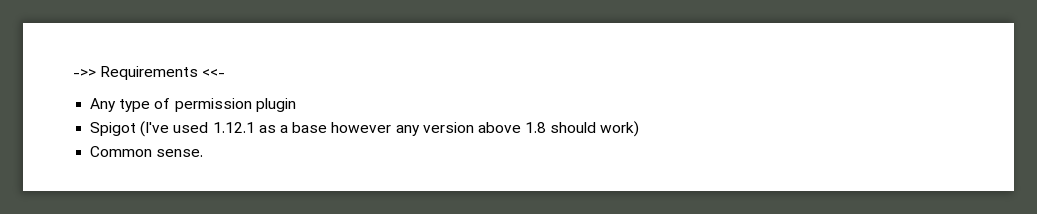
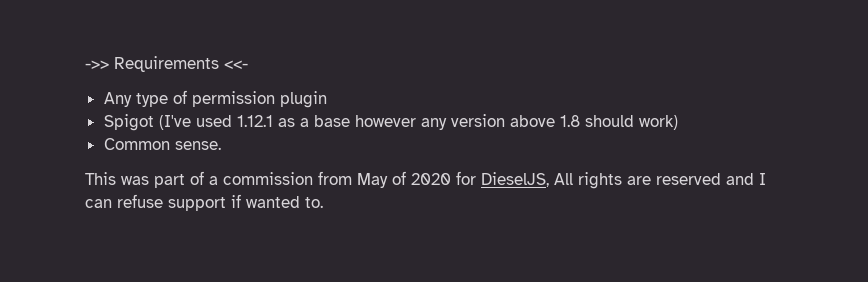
+ This was part of a commission from May of 2020 for DieselJS, All rights are reserved and I can refuse support if wanted to.

